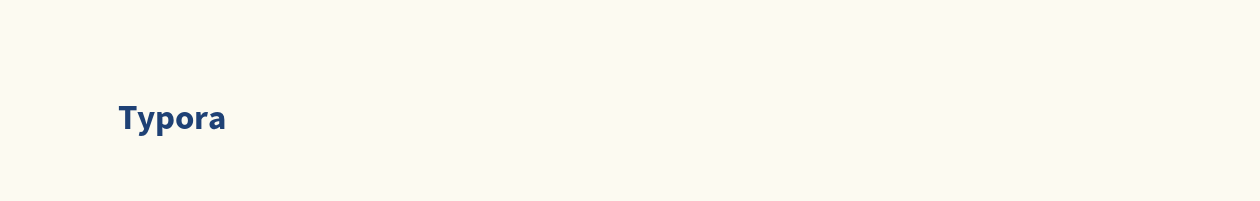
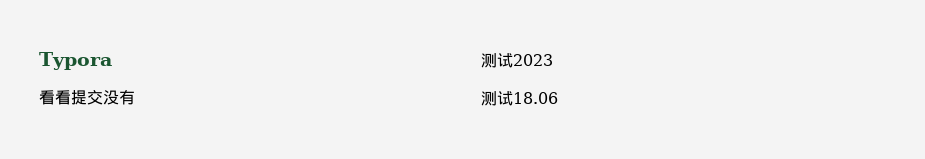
+ 看看提交没有
+ 测试2023
+ 测试18.06

